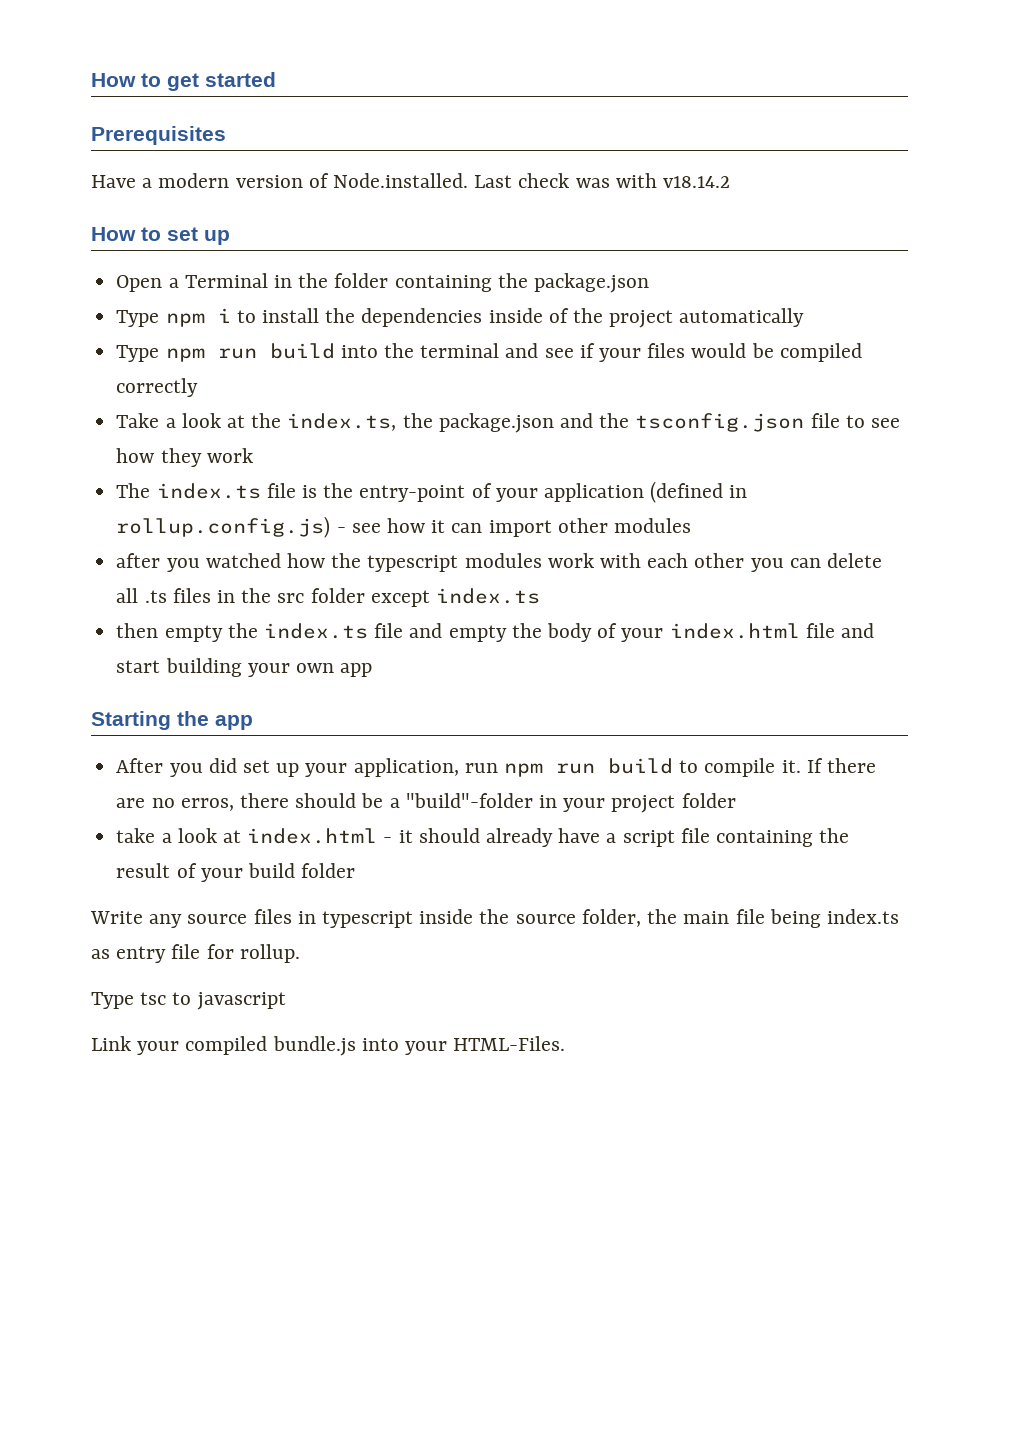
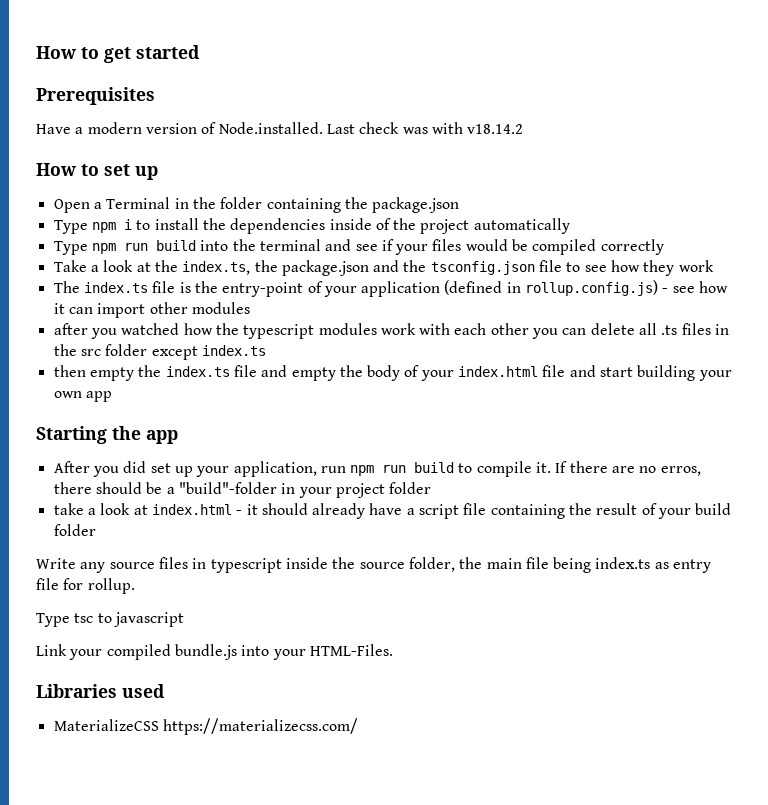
+ Libraries used
+ MaterializeCSS https://materializecss.com/

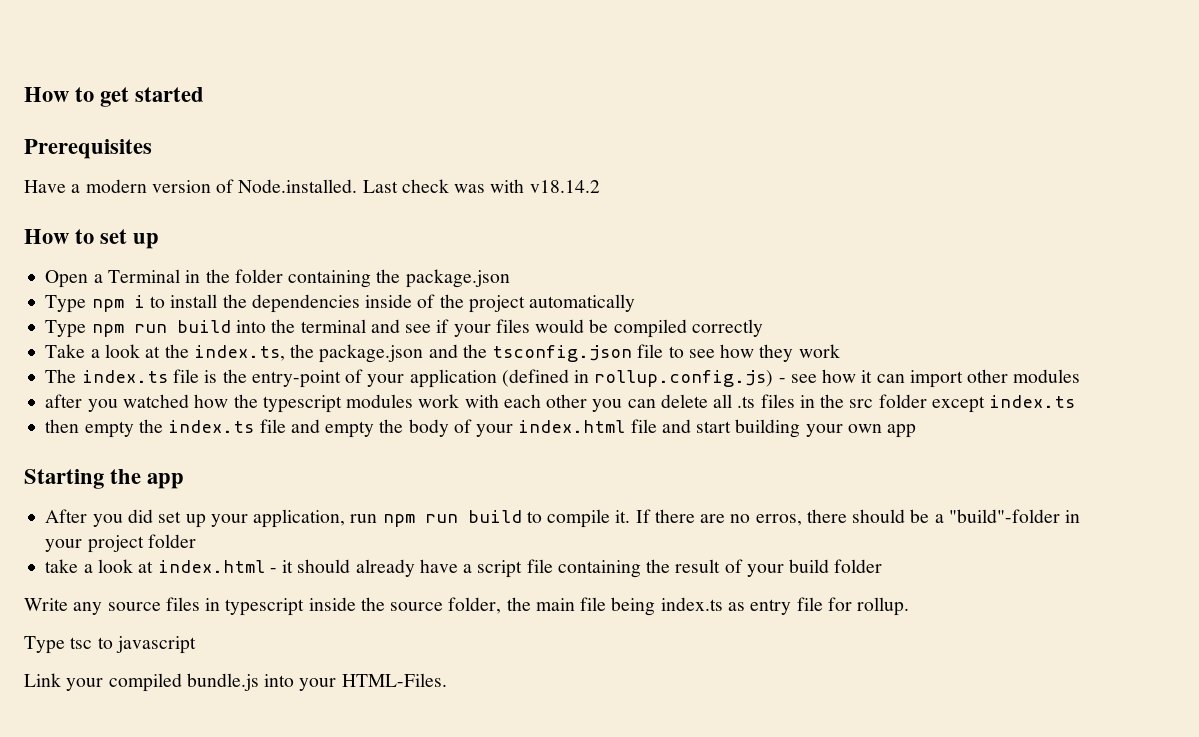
- Libraries used
- MaterializeCSS https://materializecss.com/

